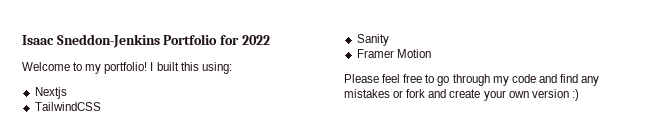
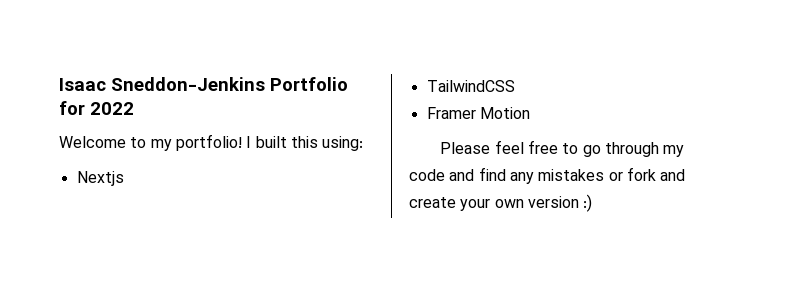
- Sanity

